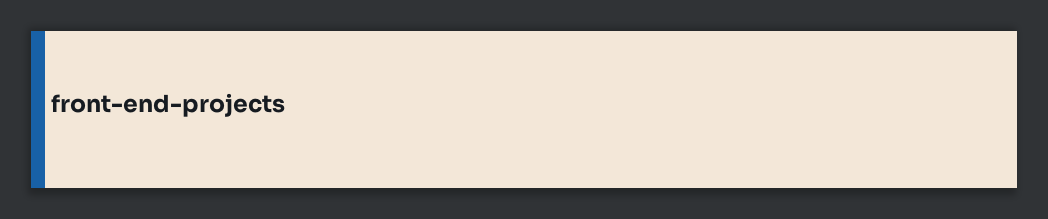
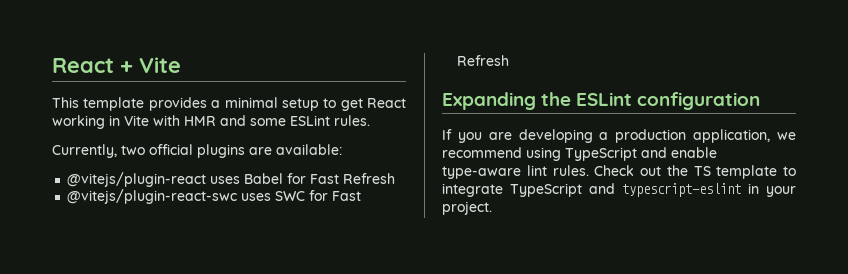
- front-end-projects
+ React + Vite
+ This template provides a minimal setup to get React working in Vite with HMR and some ESLint rules.
+ Currently, two official plugins are available:
+ @vitejs/plugin-react uses Babel for Fast Refresh
+ @vitejs/plugin-react-swc uses SWC for Fast Refresh
+ Expanding the ESLint configuration
+ If you are developing a production application, we recommend using TypeScript and enable type-aware lint rules. Check out the TS template to integrate TypeScript and typescript-eslint in your project.

